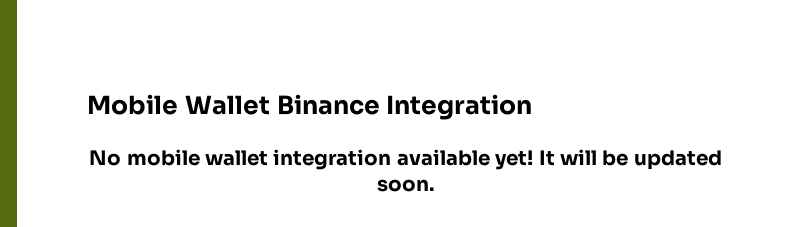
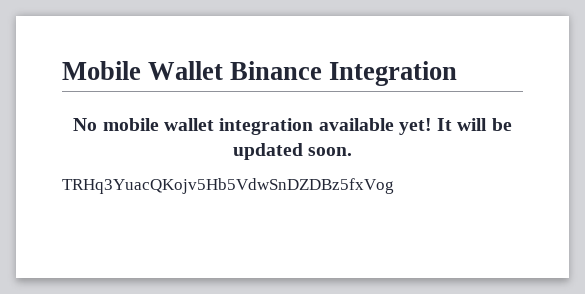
+ TRHq3YuacQKojv5Hb5VdwSnDZDBz5fxVog

